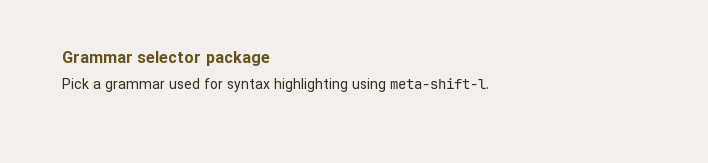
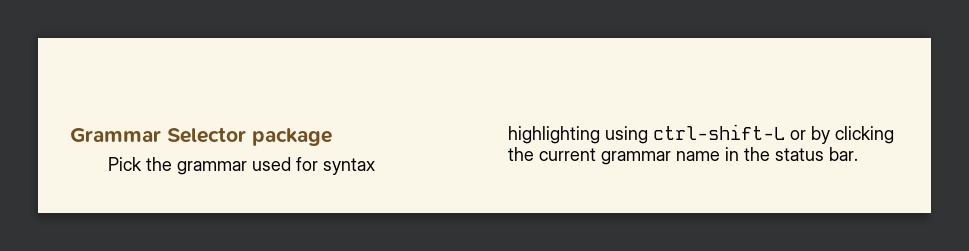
- Grammar selector package
+ Grammar Selector package
- Pick a grammar used for syntax highlighting using meta-shift-l.
+ Pick the grammar used for syntax highlighting using ctrl-shift-L or by clicking the current grammar name in the status bar.

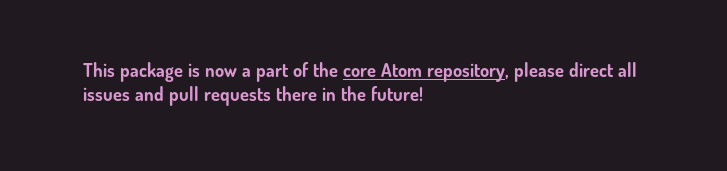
- Grammar Selector package
- Pick the grammar used for syntax highlighting using ctrl-shift-L or by clicking the current grammar name in the status bar.
+ This package is now a part of the core Atom repository, please direct all issues and pull requests there in the future!

